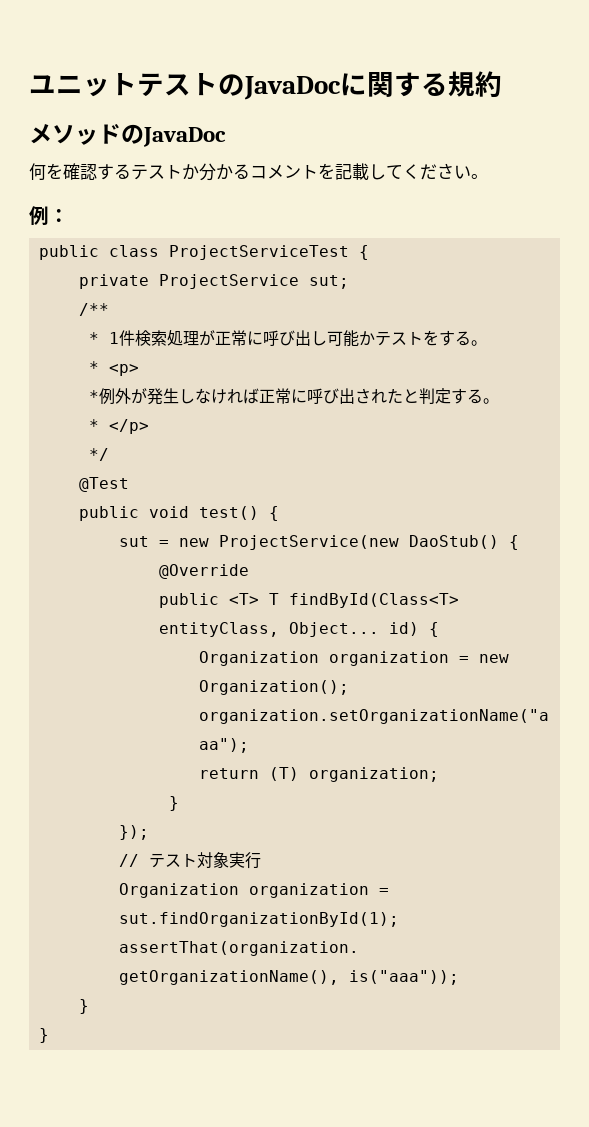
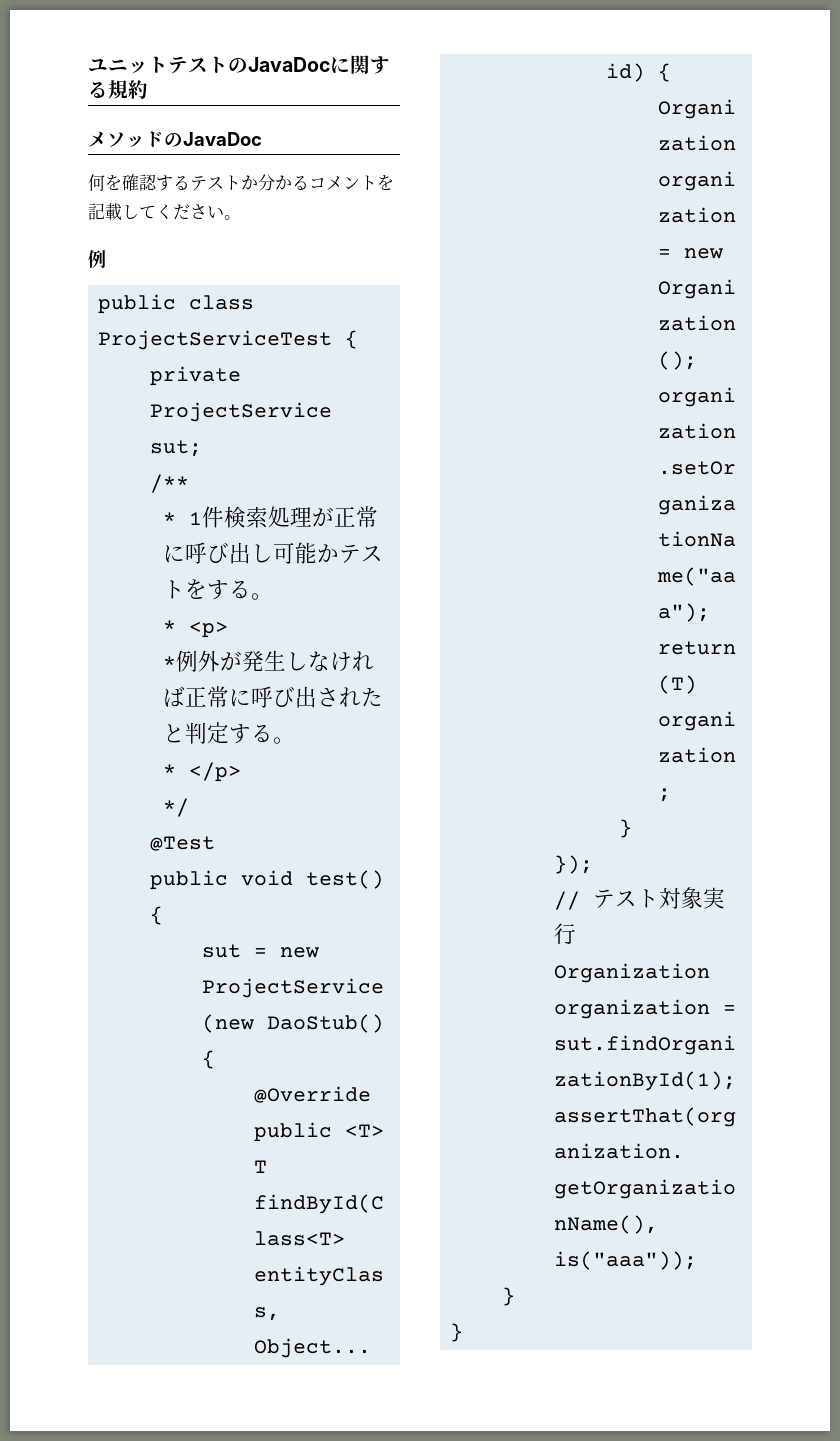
  何を確認するテストか分かるコメントを記載してください。
- 例：
+ 例

